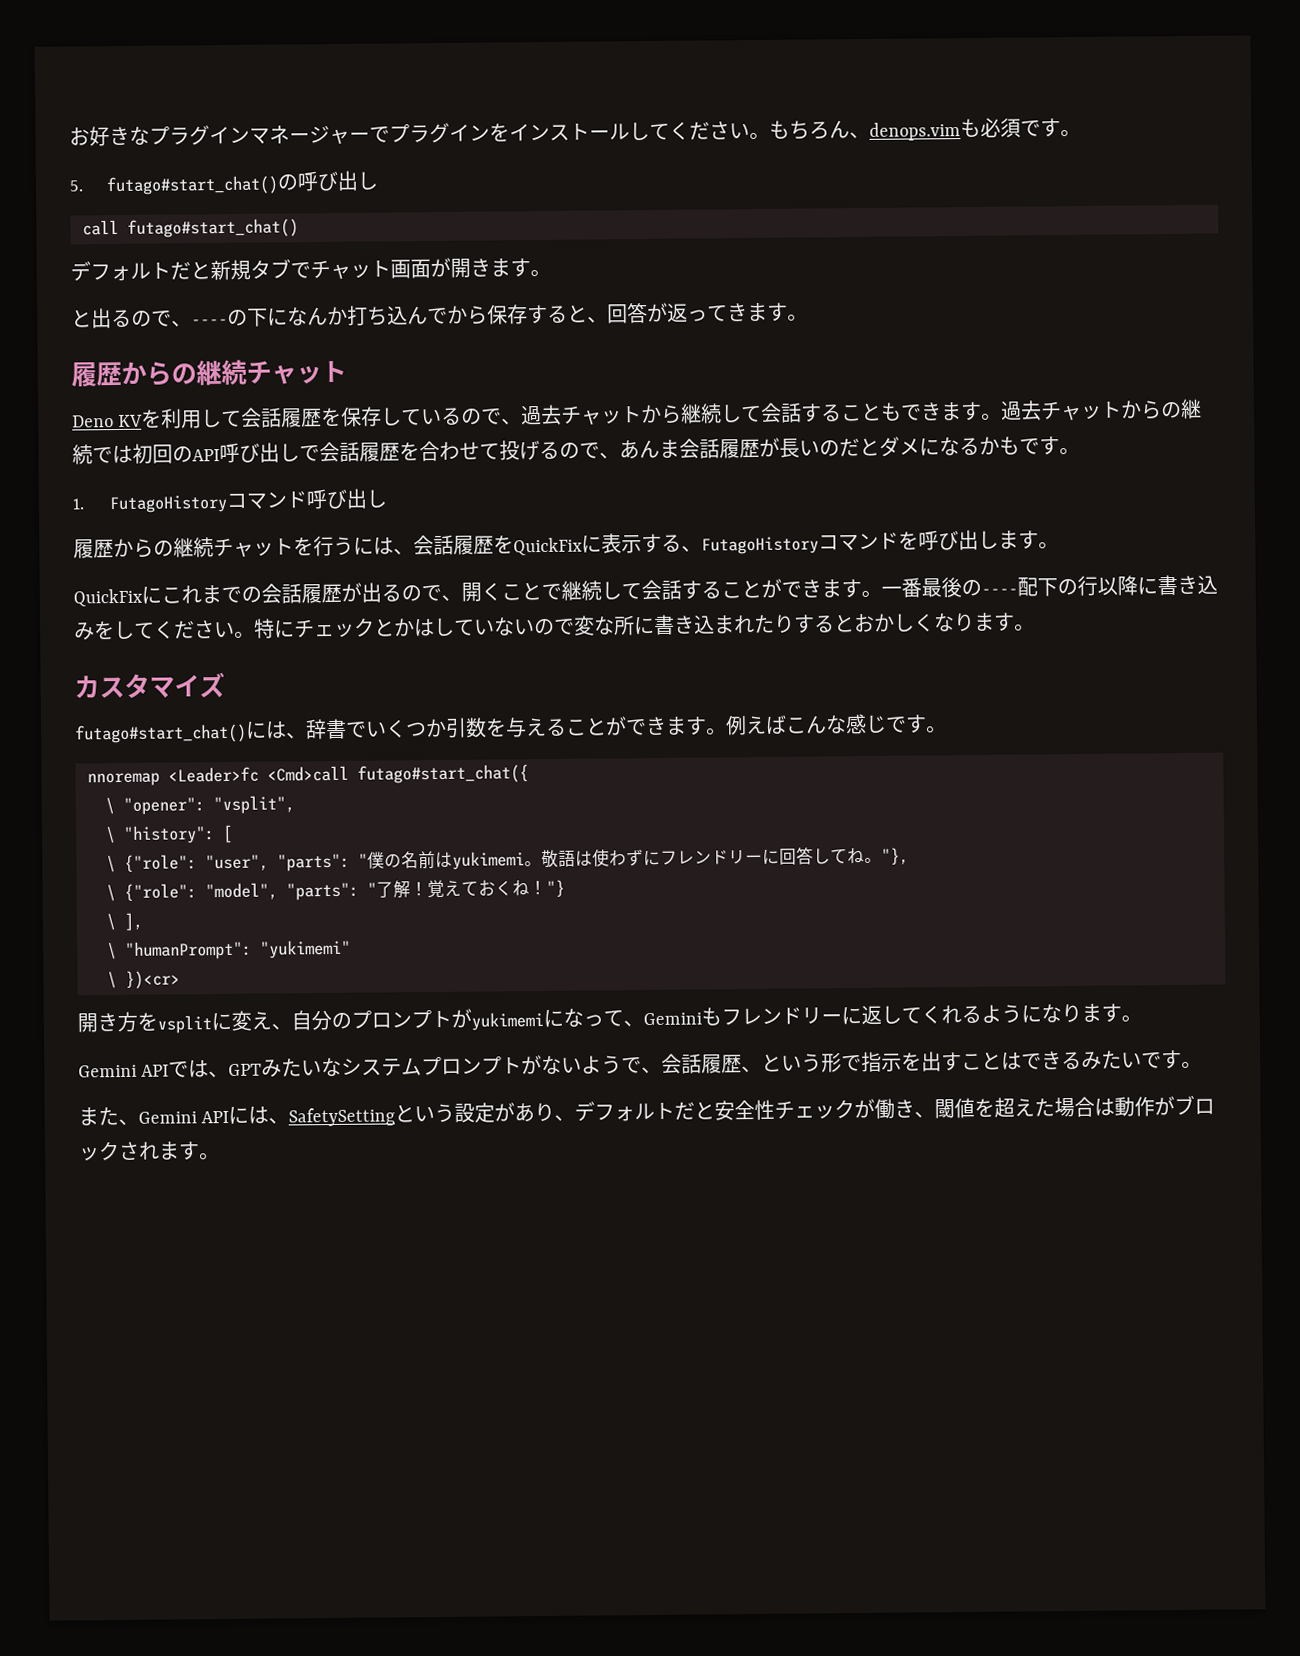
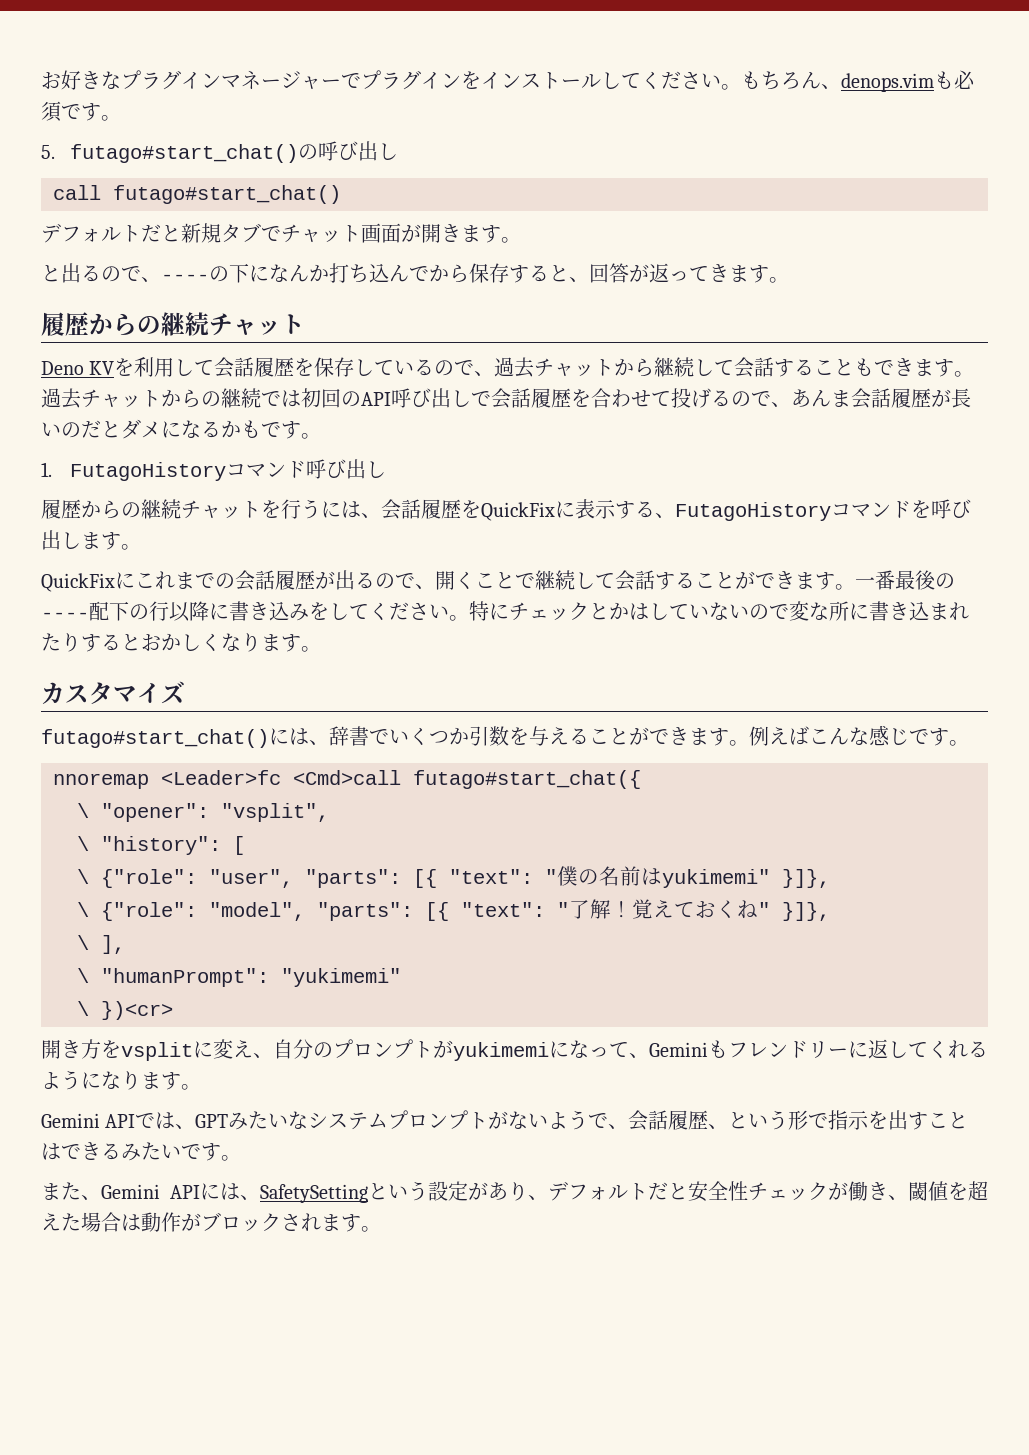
- \ {"role": "user", "parts": "僕の名前はyukimemi。敬語は使わずにフレンドリーに回答してね。"},
+ \ {"role": "user", "parts": [{ "text": "僕の名前はyukimemi" }]},
- \ {"role": "model", "parts": "了解！
+ \ {"role": "model", "parts": [{ "text": "了解！
- 覚えておくね！"}
+ 覚えておくね" }]},

